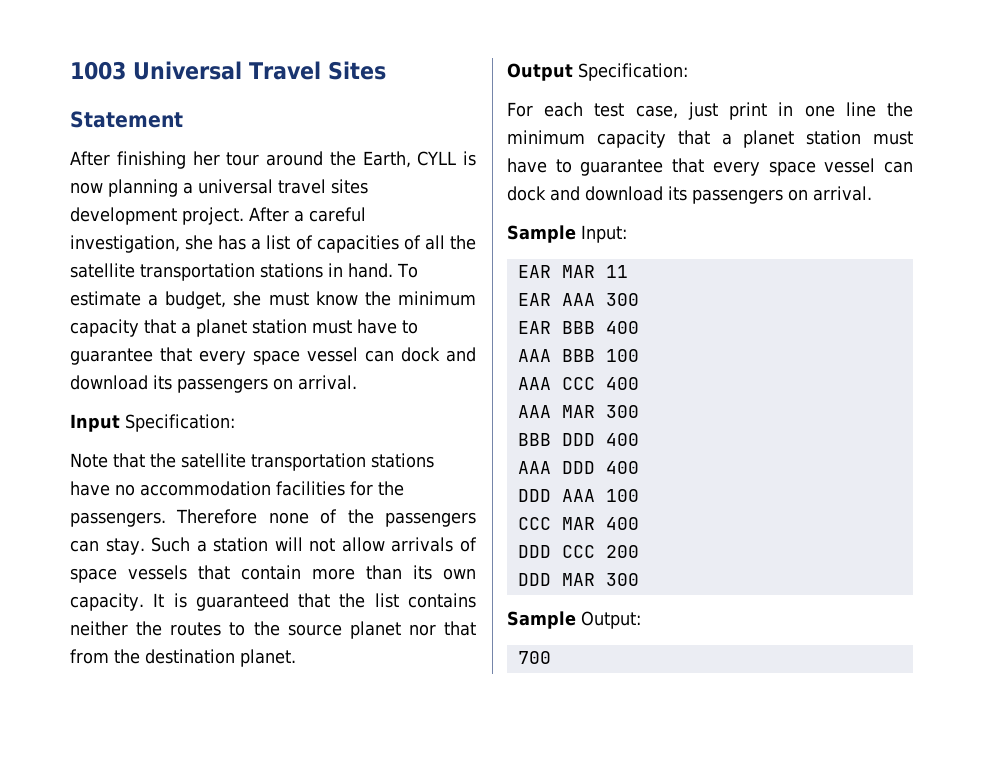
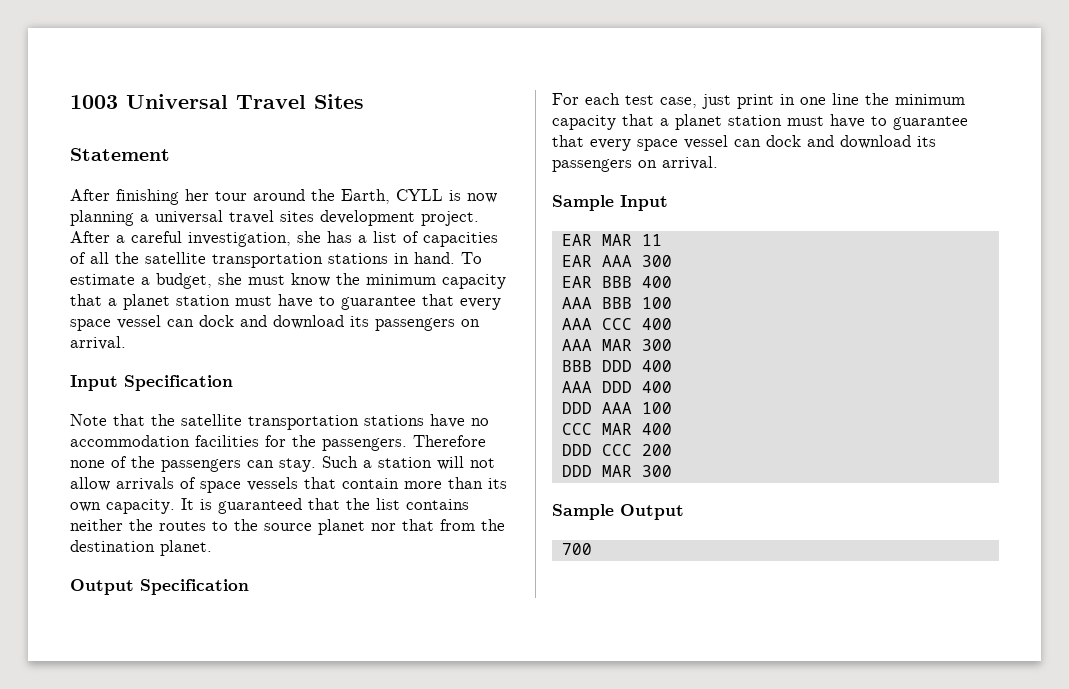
- Input Specification:
+ Input Specification
- Output Specification:
+ Output Specification
- Sample Input:
+ Sample Input
- Sample Output:
+ Sample Output

